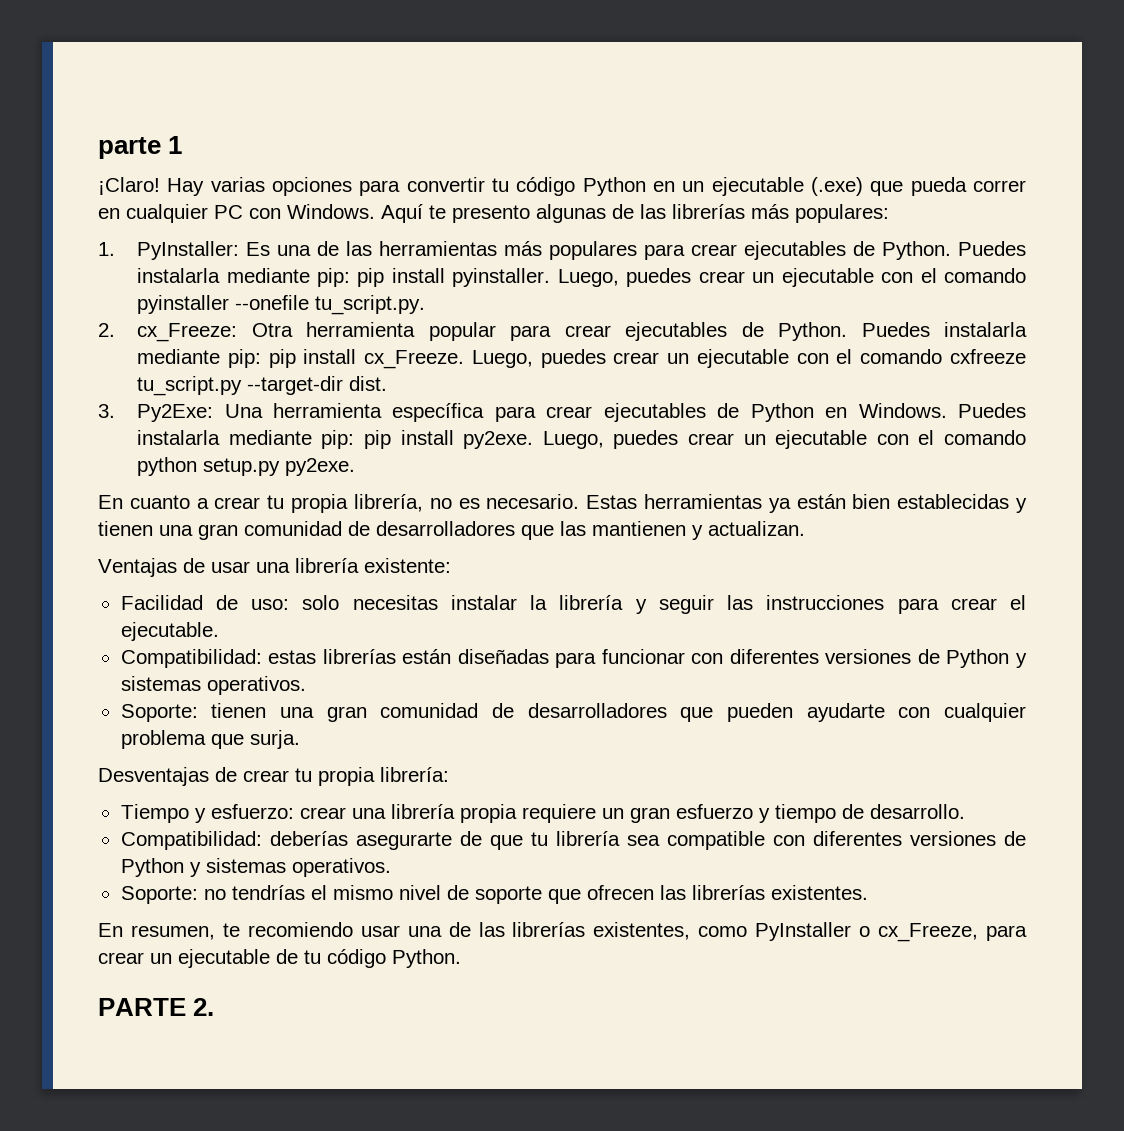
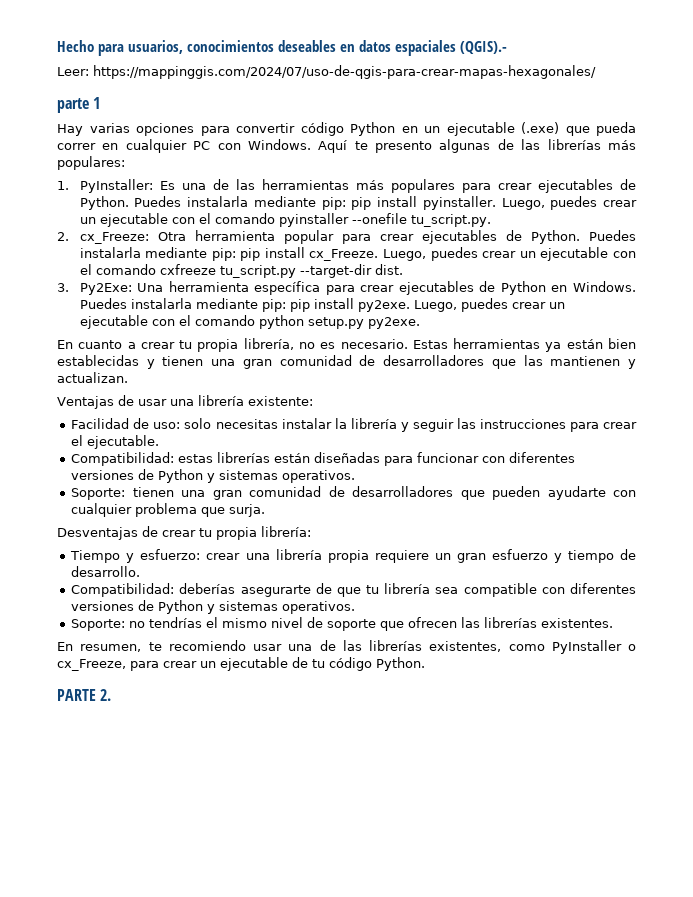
+ Hecho para usuarios, conocimientos deseables en datos espaciales (QGIS).-
+ Leer: https://mappinggis.com/2024/07/uso-de-qgis-para-crear-mapas-hexagonales/
- ¡Claro! Hay varias opciones para convertir tu código Python en un ejecutable (.exe) que pueda correr en cualquier PC con Windows.
+ Hay varias opciones para convertir código Python en un ejecutable (.exe) que pueda correr en cualquier PC con Windows.

